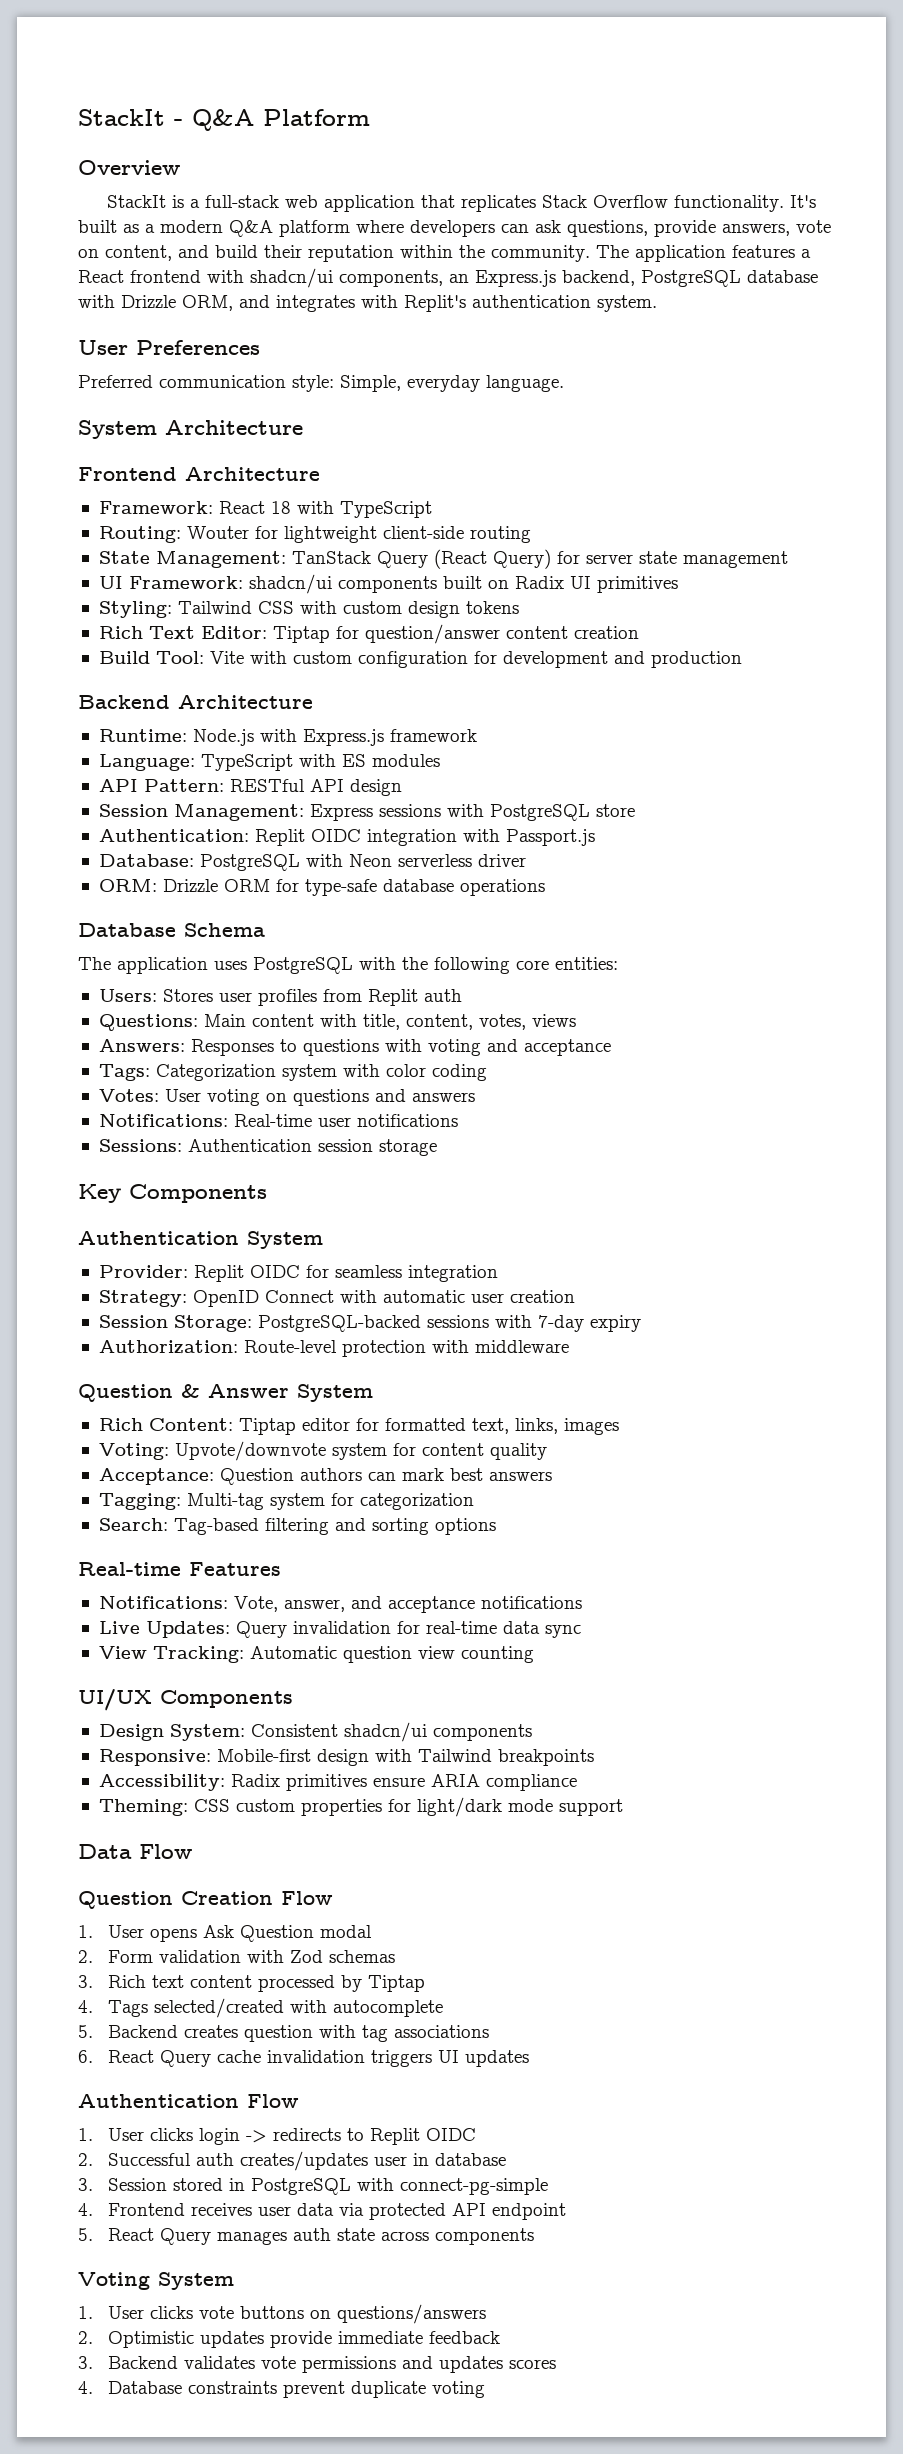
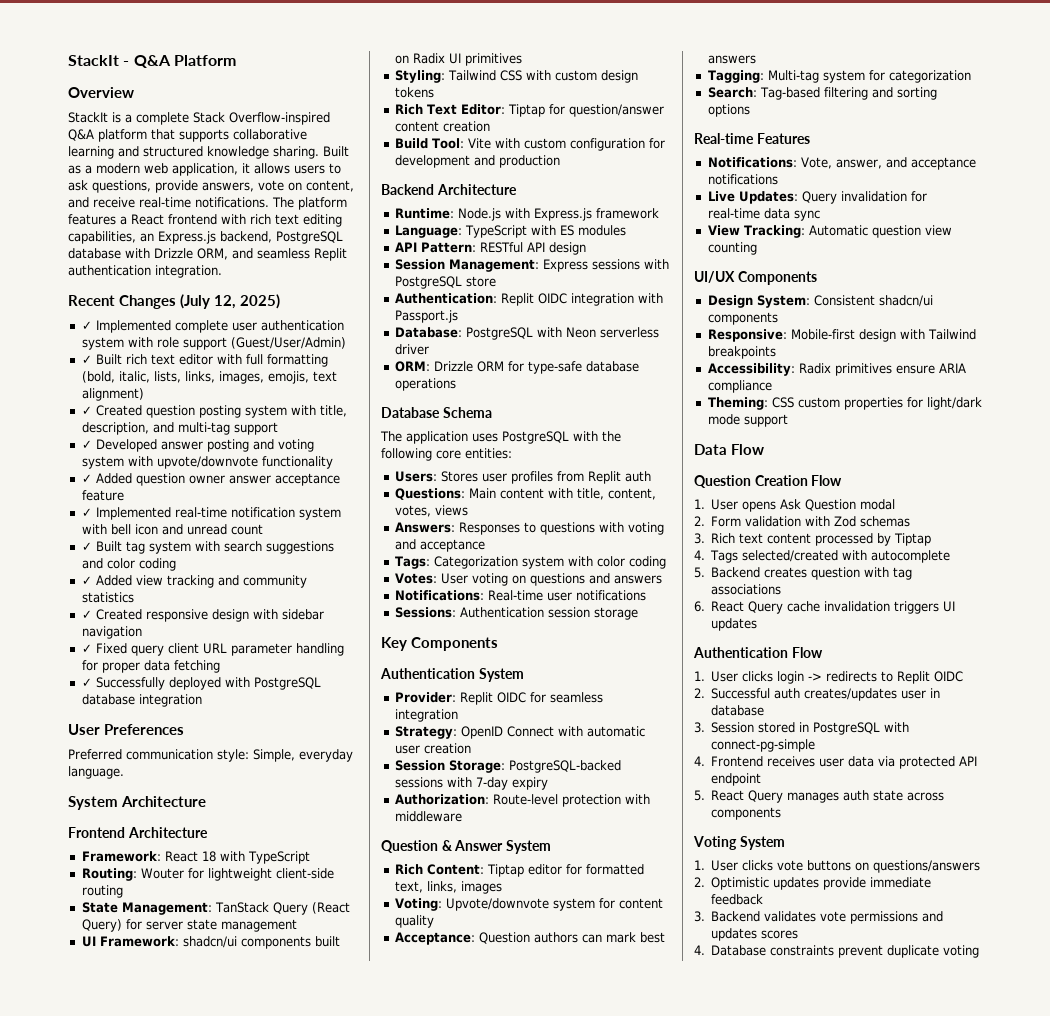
- StackIt is a full-stack web application that replicates Stack Overflow functionality. It's built as a modern Q&A platform where developers can ask questions, provide answers, vote on content, and build their reputation within the community. The application features a React frontend with shadcn/ui components, an Express.js backend, PostgreSQL database with Drizzle ORM, and integrates with Replit's authentication system.
+ StackIt is a complete Stack Overflow-inspired Q&A platform that supports collaborative learning and structured knowledge sharing. Built as a modern web application, it allows users to ask questions, provide answers, vote on content, and receive real-time notifications. The platform features a React frontend with rich text editing capabilities, an Express.js backend, PostgreSQL database with Drizzle ORM, and seamless Replit authentication integration.
+ Recent Changes (July 12, 2025)
+ ✓ Implemented complete user authentication system with role support (Guest/User/Admin)
+ ✓ Built rich text editor with full formatting (bold, italic, lists, links, images, emojis, text alignment)
+ ✓ Created question posting system with title, description, and multi-tag support
+ ✓ Developed answer posting and voting system with upvote/downvote functionality
+ ✓ Added question owner answer acceptance feature
+ ✓ Implemented real-time notification system with bell icon and unread count
+ ✓ Built tag system with search suggestions and color coding
+ ✓ Added view tracking and community statistics
+ ✓ Created responsive design with sidebar navigation
+ ✓ Fixed query client URL parameter handling for proper data fetching
+ ✓ Successfully deployed with PostgreSQL database integration

